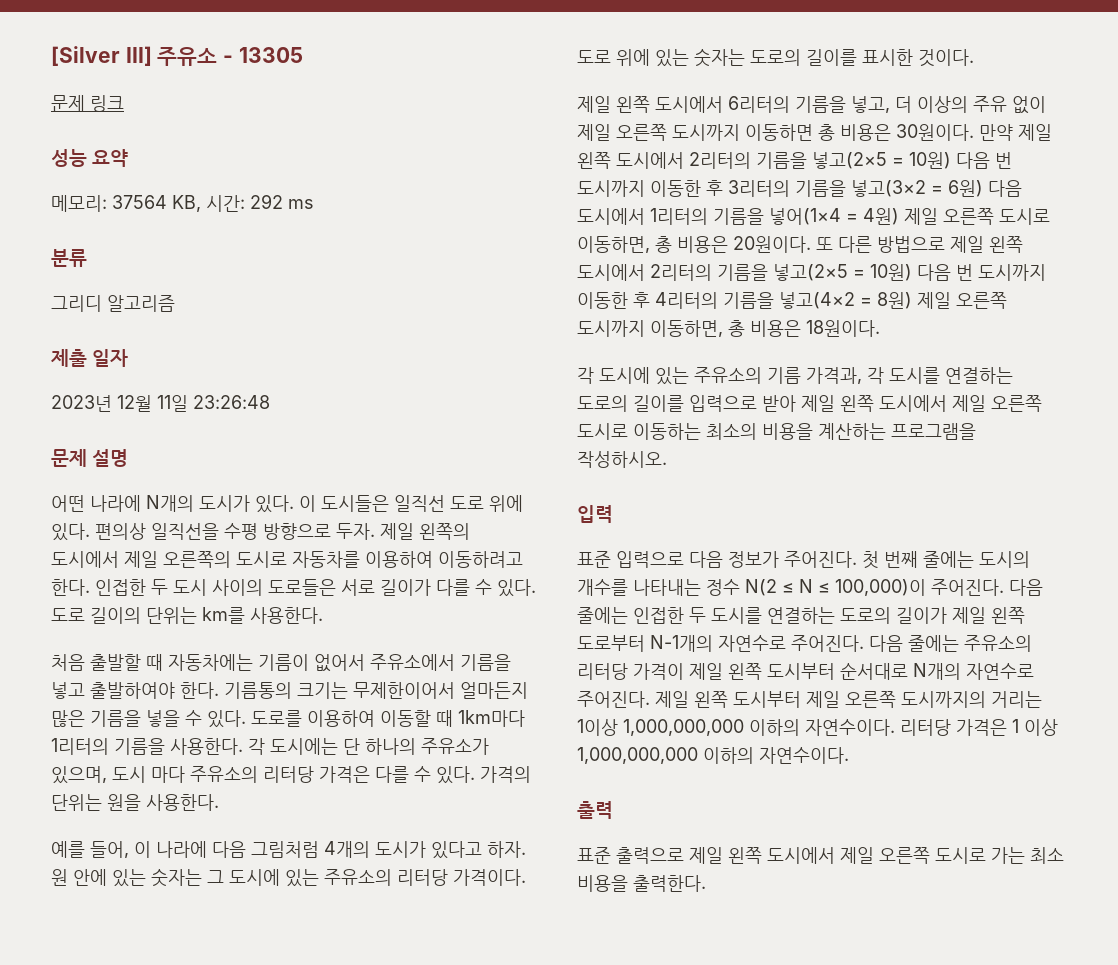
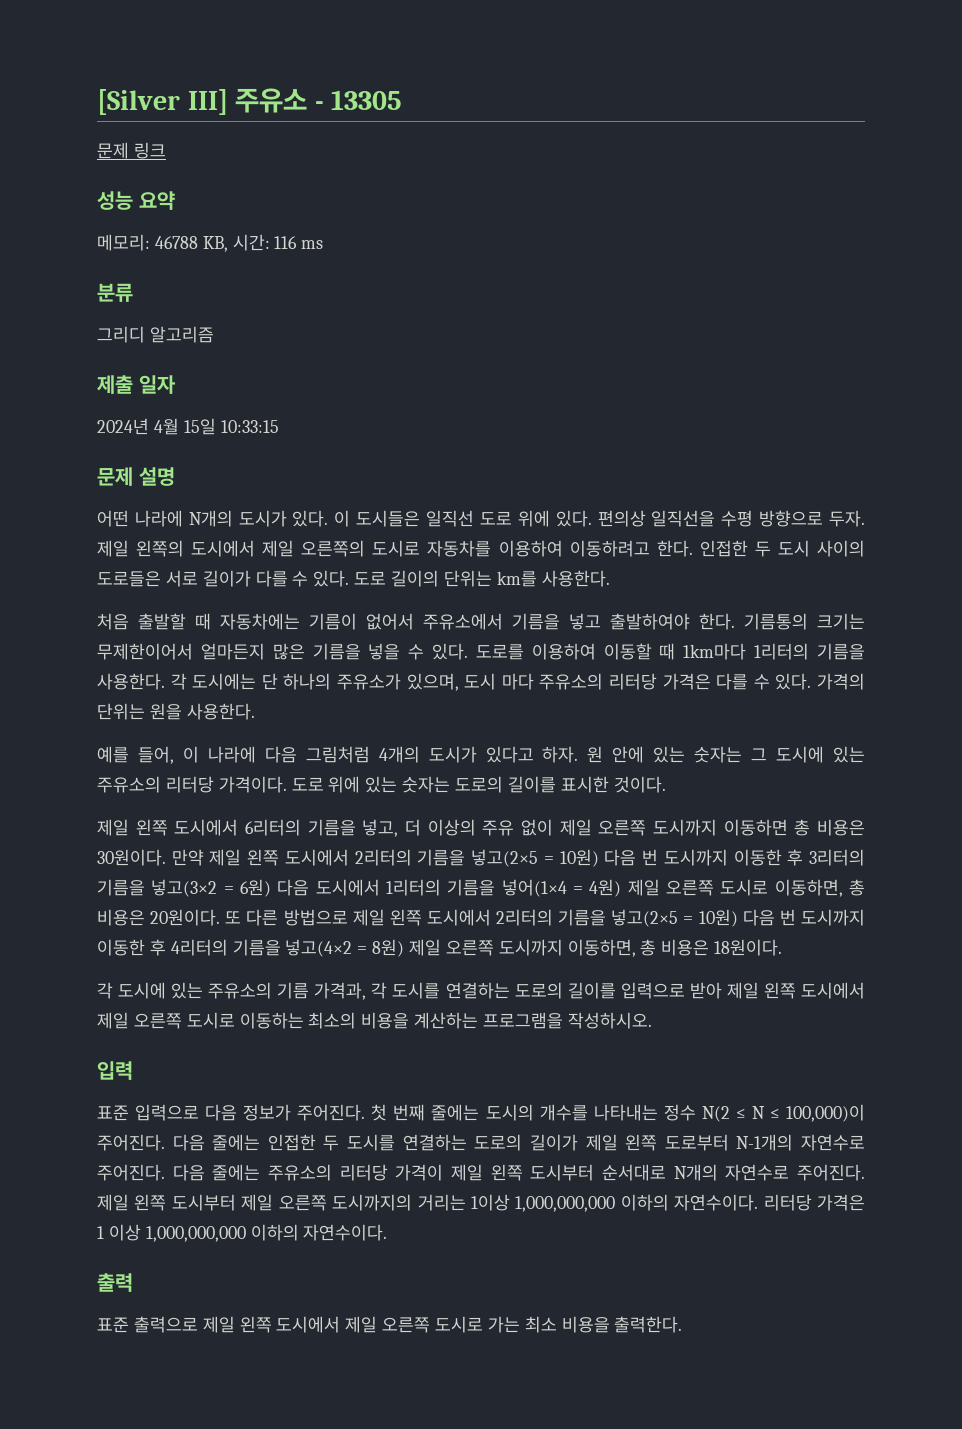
- 메모리: 37564 KB, 시간: 292 ms
+ 메모리: 46788 KB, 시간: 116 ms
- 2023년 12월 11일 23:26:48
+ 2024년 4월 15일 10:33:15

